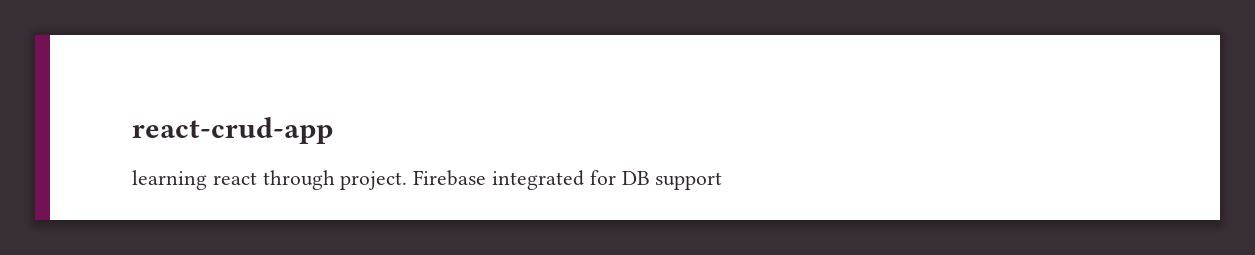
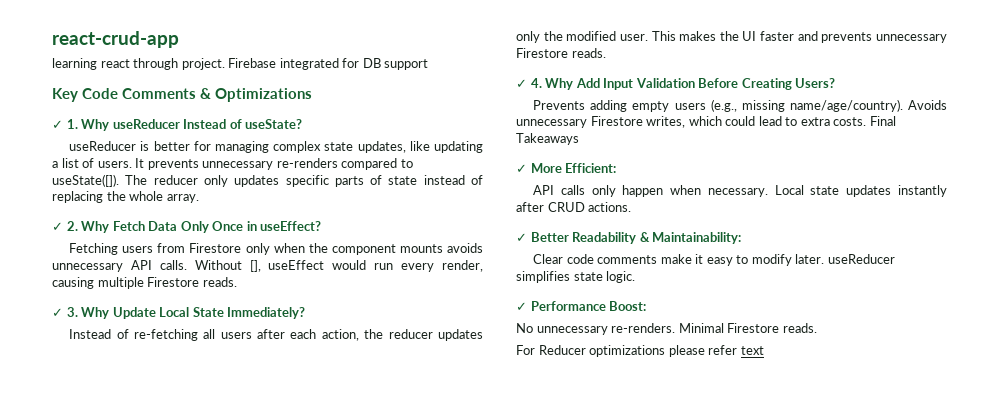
+ Key Code Comments & Optimizations
+ ✓ 1. Why useReducer Instead of useState?
+ useReducer is better for managing complex state updates, like updating a list of users. It prevents unnecessary re-renders compared to useState([]). The reducer only updates specific parts of state instead of replacing the whole array.
+ ✓ 2. Why Fetch Data Only Once in useEffect?
+ Fetching users from Firestore only when the component mounts avoids unnecessary API calls. Without [], useEffect would run every render, causing multiple Firestore reads.
+ ✓ 3. Why Update Local State Immediately?
+ Instead of re-fetching all users after each action, the reducer updates only the modified user. This makes the UI faster and prevents unnecessary Firestore reads.
+ ✓ 4. Why Add Input Validation Before Creating Users?
+ Prevents adding empty users (e.g., missing name/age/country). Avoids unnecessary Firestore writes, which could lead to extra costs. Final Takeaways
+ ✓ More Efficient:
+ API calls only happen when necessary. Local state updates instantly after CRUD actions.
+ ✓ Better Readability & Maintainability:
+ Clear code comments make it easy to modify later. useReducer simplifies state logic.
+ ✓ Performance Boost:
+ No unnecessary re-renders. Minimal Firestore reads.
+ For Reducer optimizations please refer text

